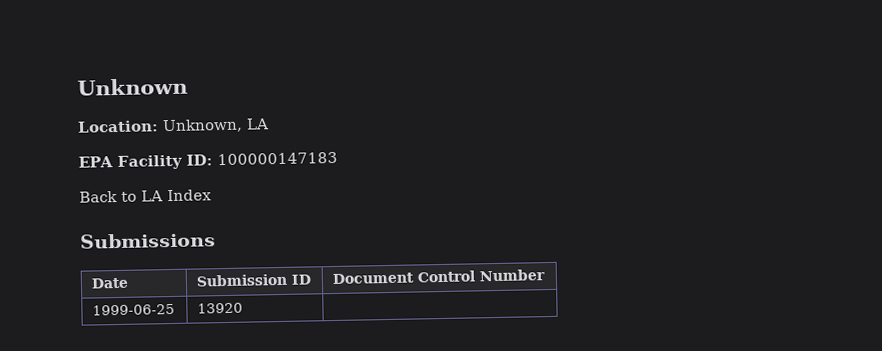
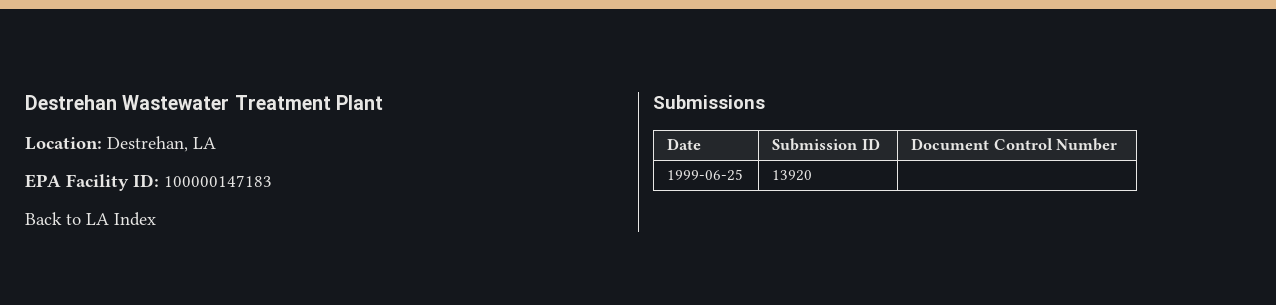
- Unknown
+ Destrehan Wastewater Treatment Plant
- Location: Unknown, LA
+ Location: Destrehan, LA

